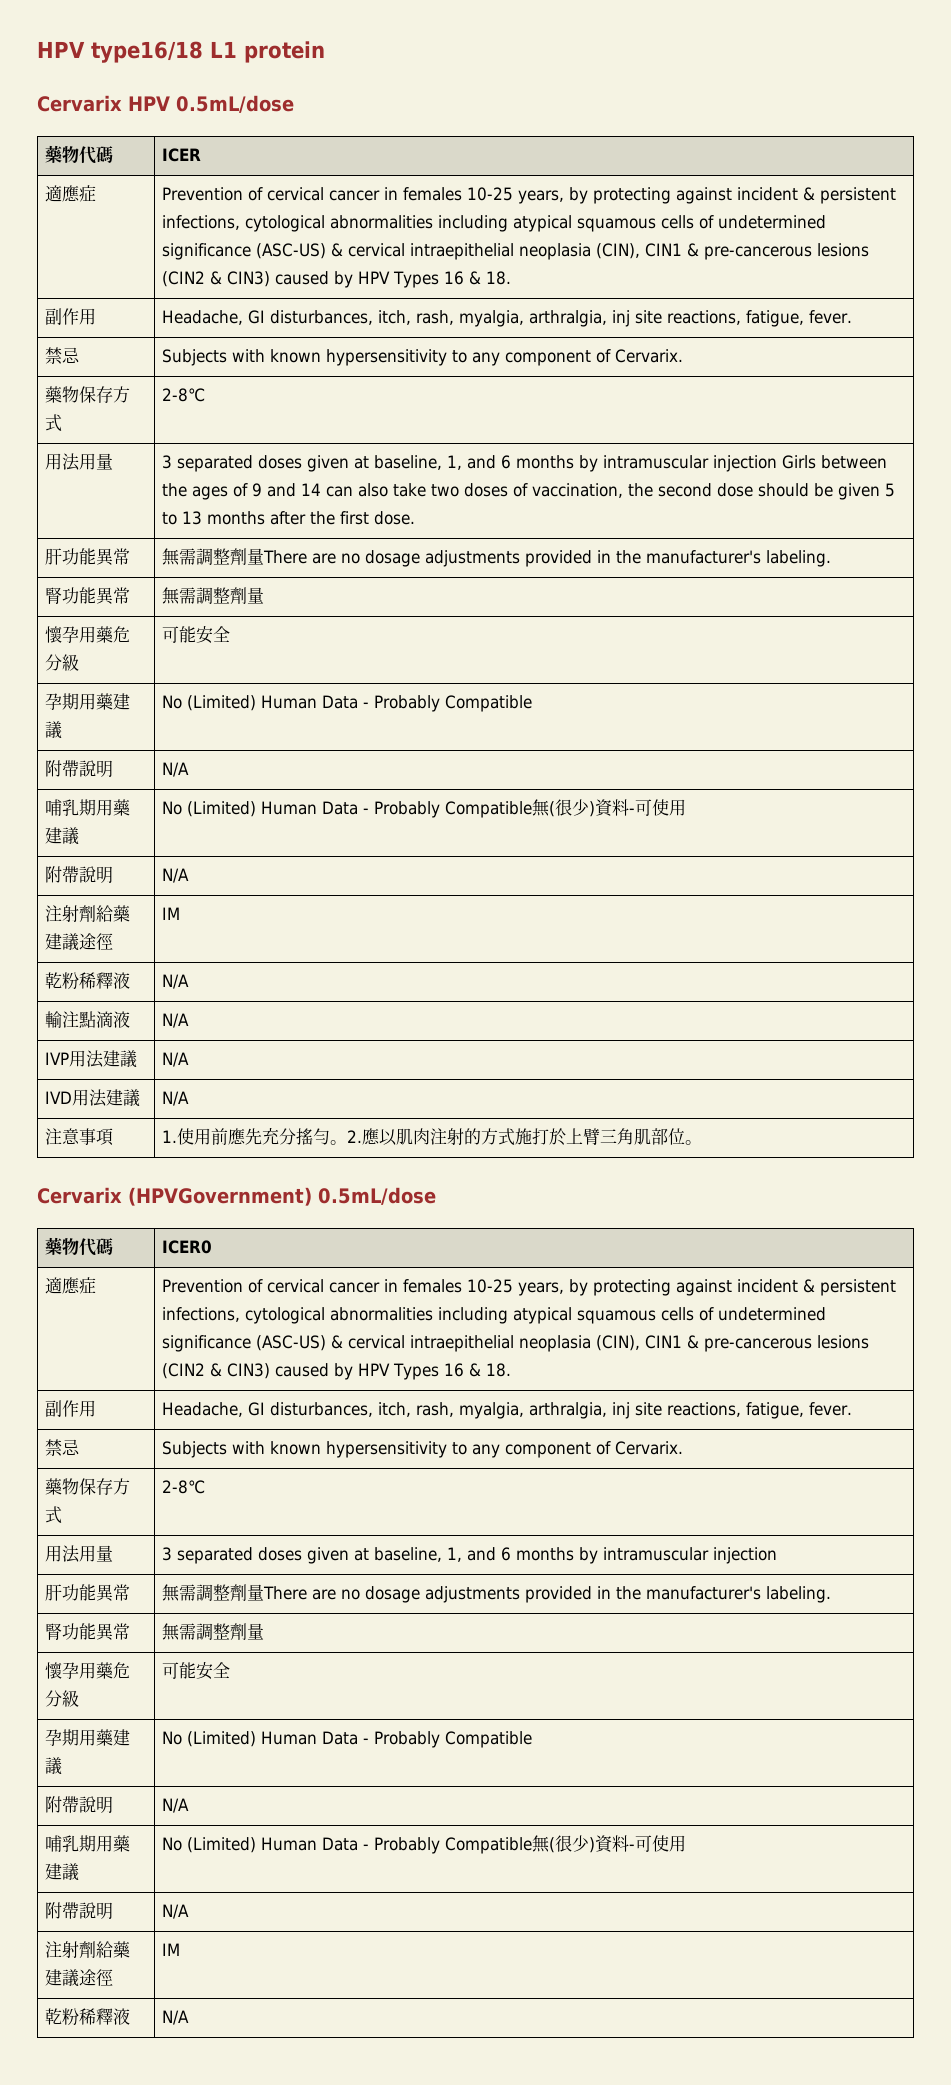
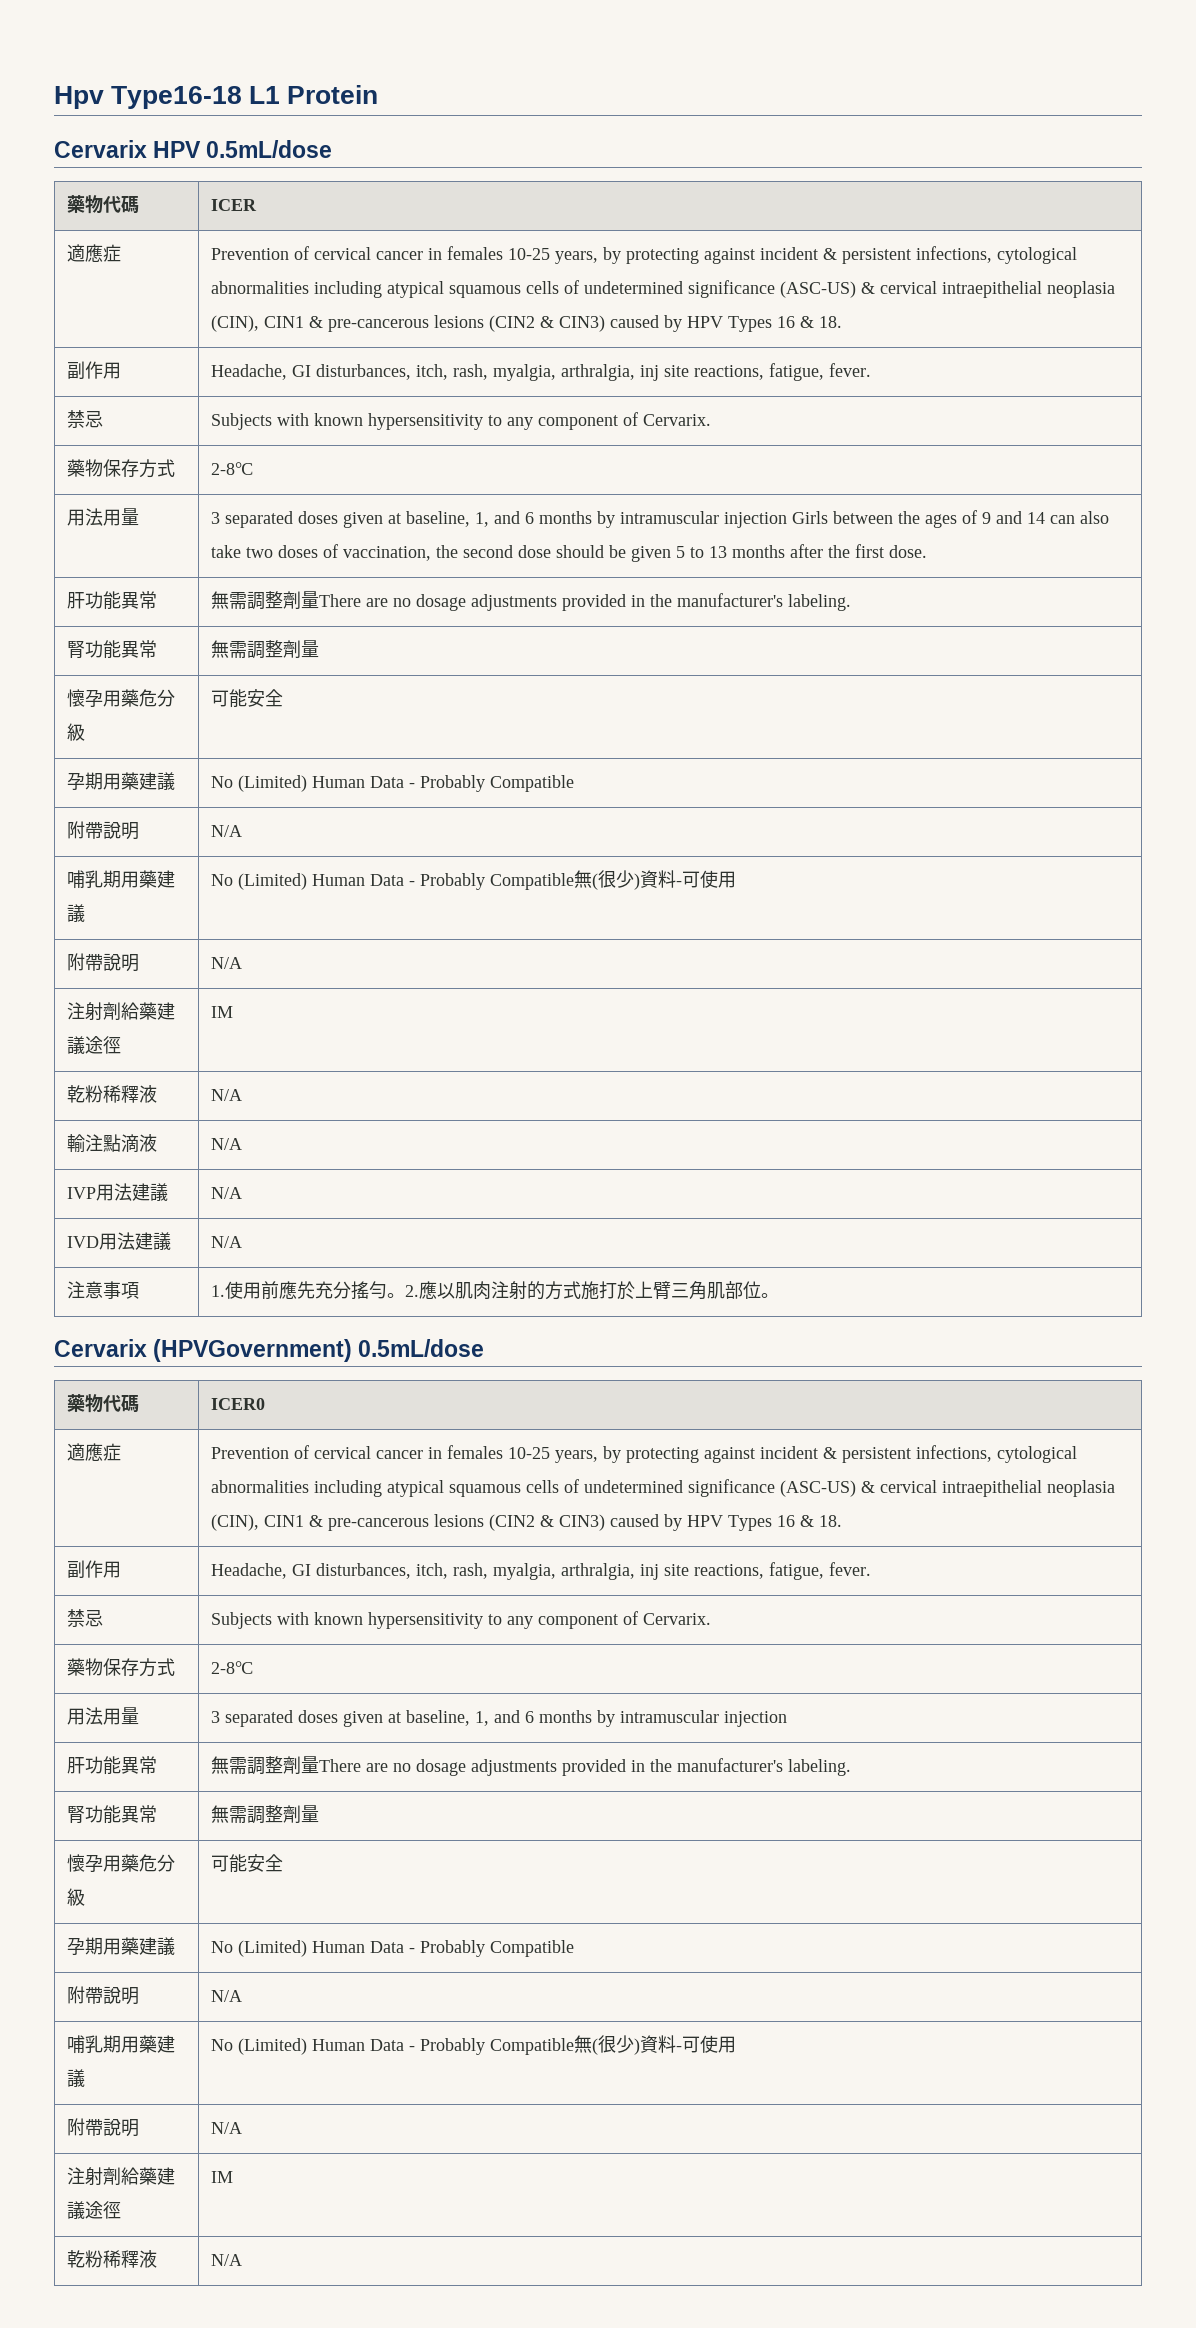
- HPV type16/18 L1 protein
+ Hpv Type16-18 L1 Protein

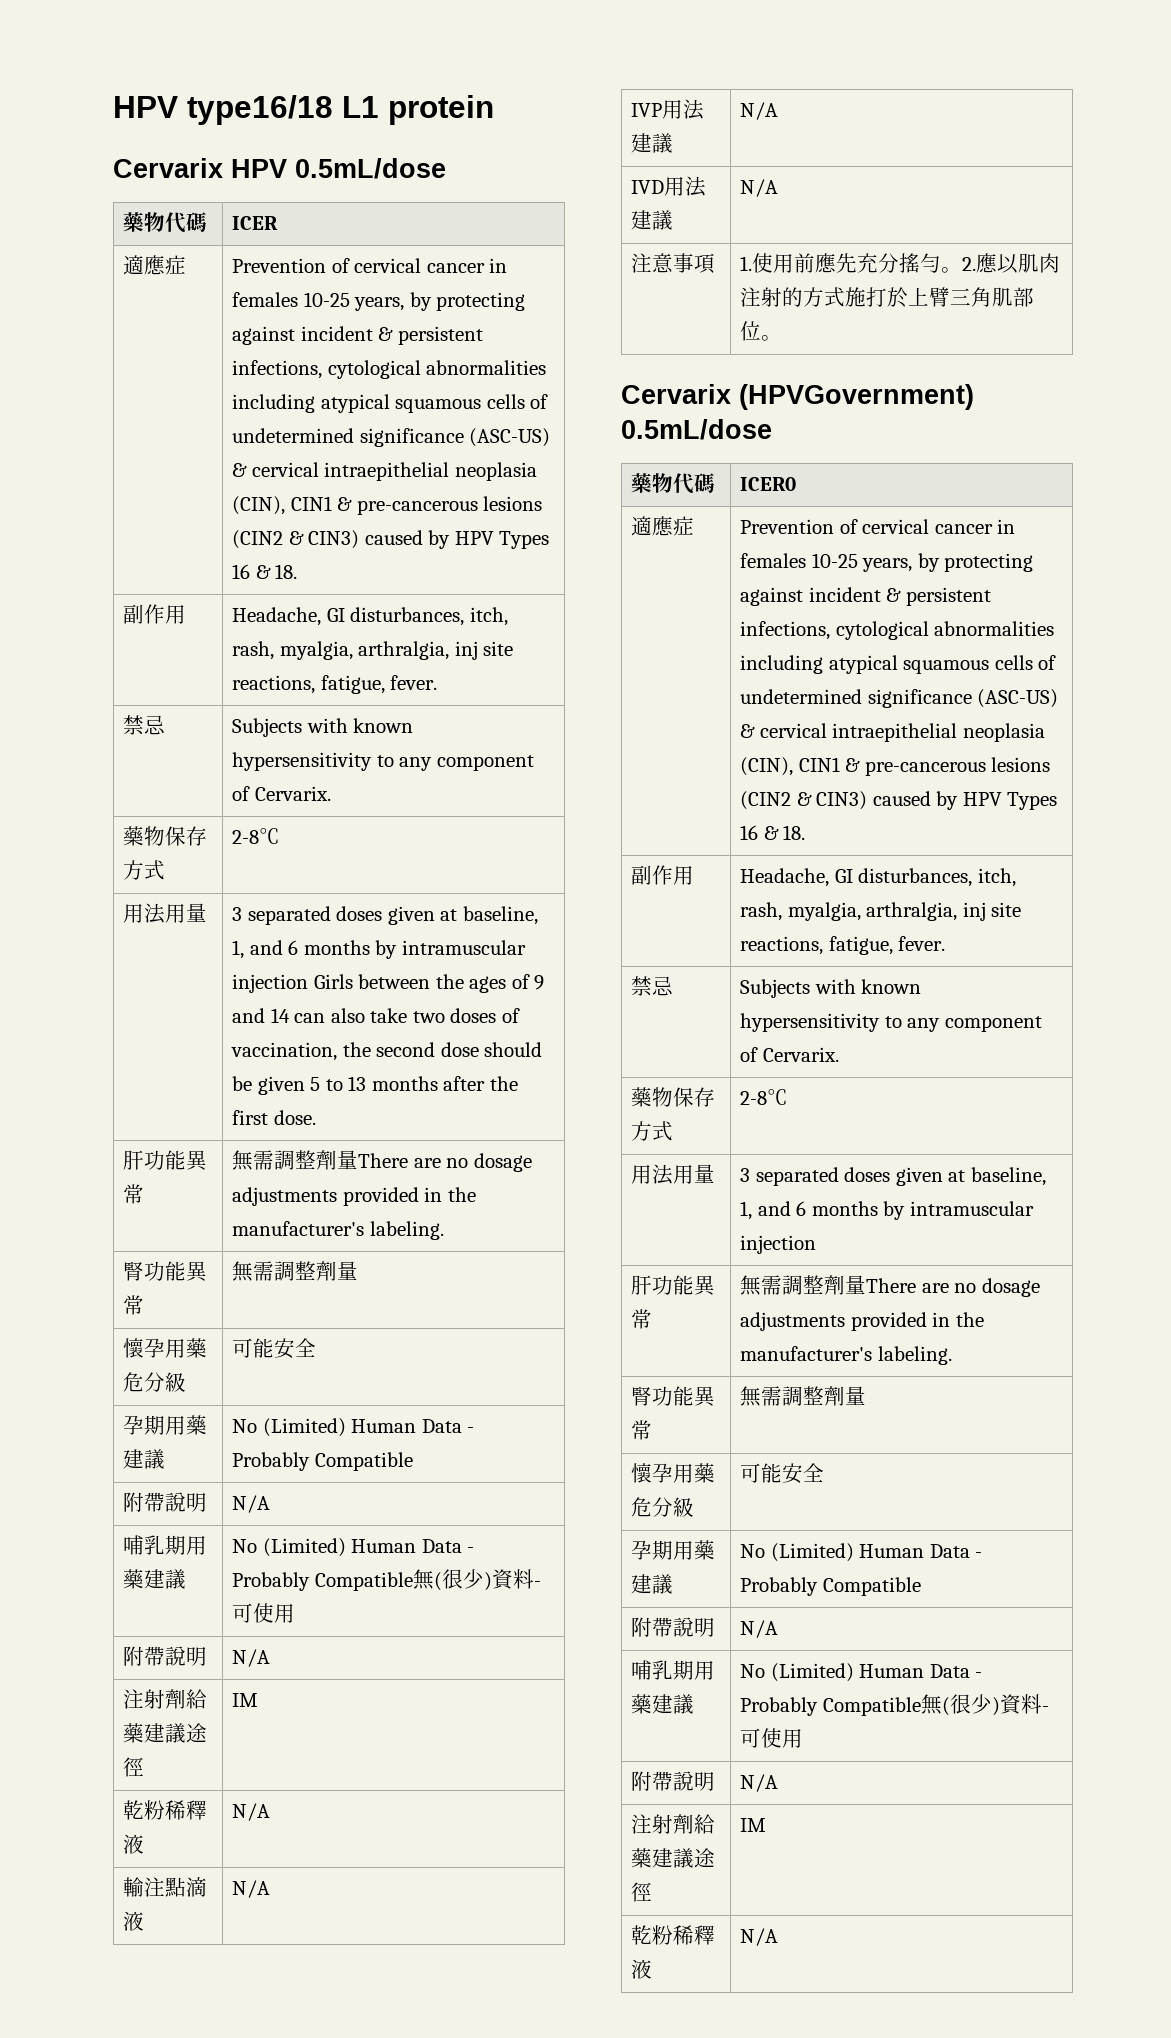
- Hpv Type16-18 L1 Protein
+ HPV type16/18 L1 protein

